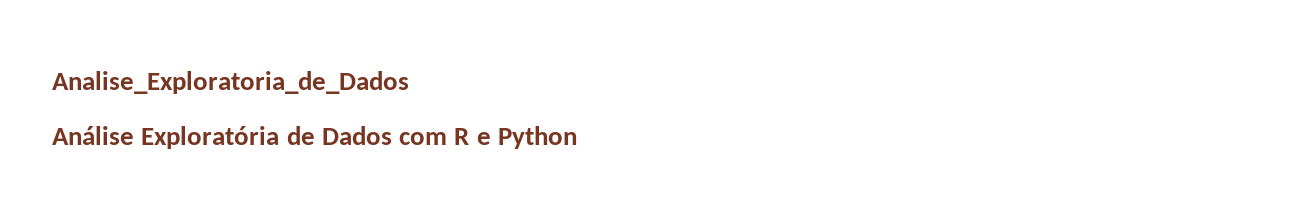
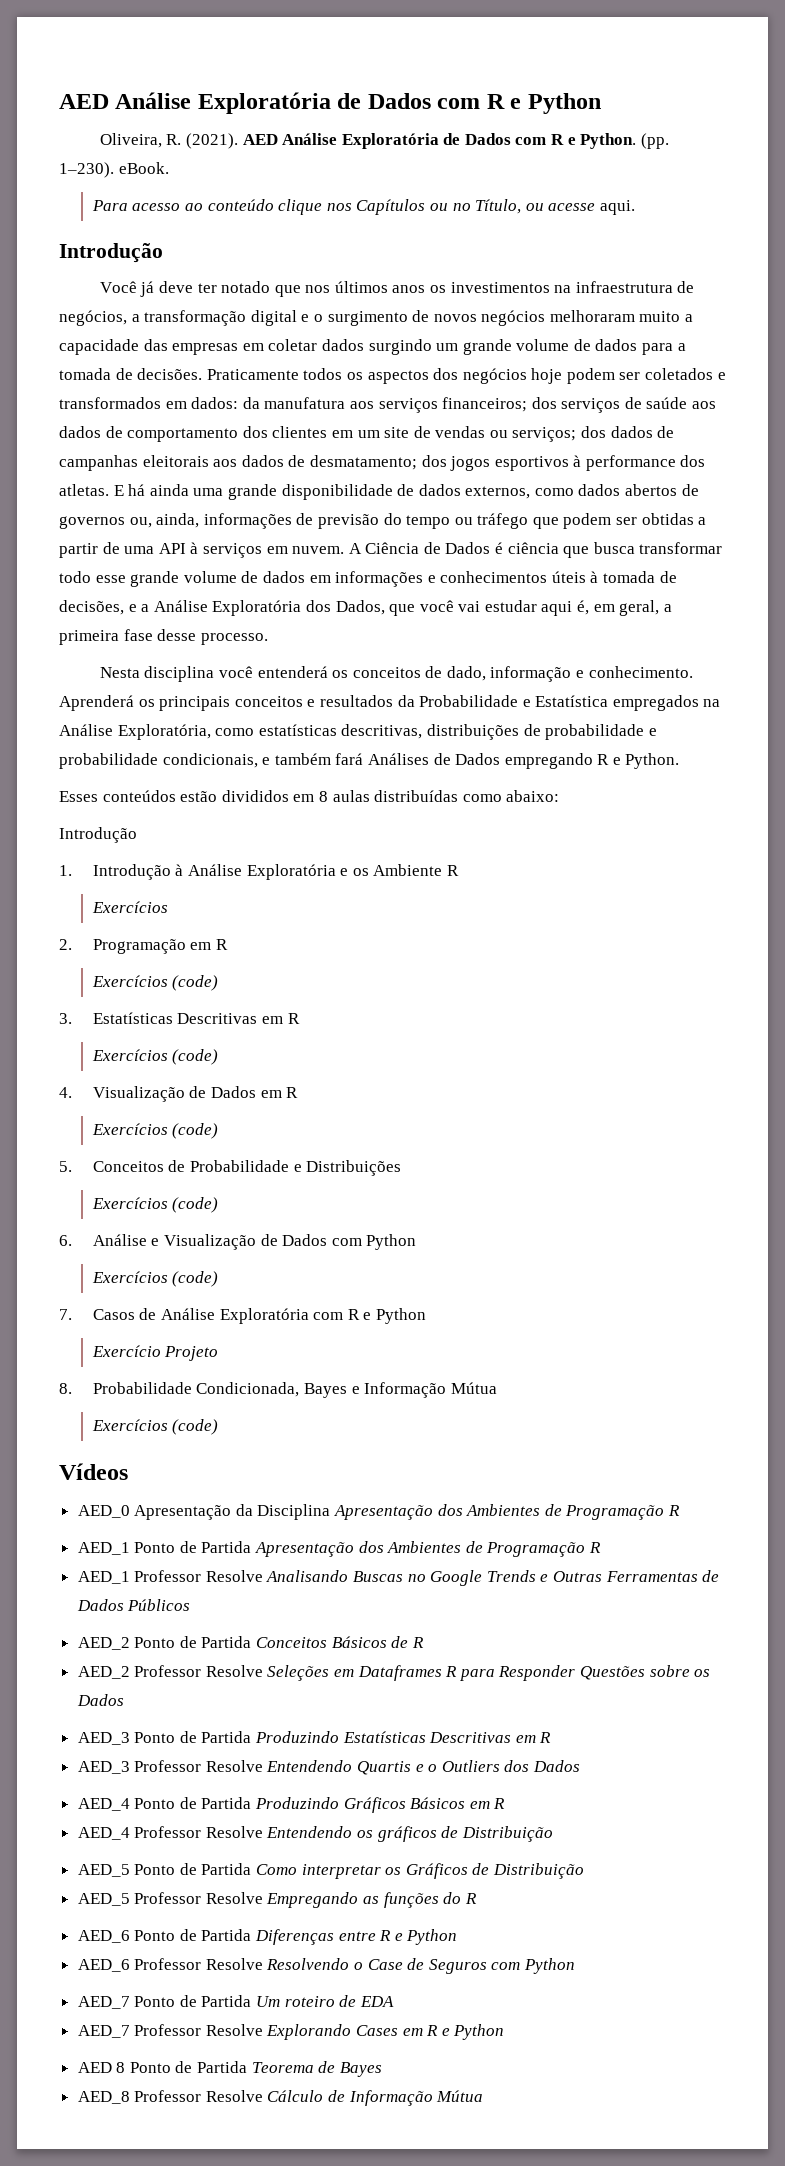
- Analise_Exploratoria_de_Dados
- Análise Exploratória de Dados com R e Python
+ AED Análise Exploratória de Dados com R e Python
+ Oliveira, R. (2021). AED Análise Exploratória de Dados com R e Python. (pp. 1–230). eBook.
+ Para acesso ao conteúdo clique nos Capítulos ou no Título, ou acesse aqui.
+ Introdução
+ Você já deve ter notado que nos últimos anos os investimentos na infraestrutura de negócios, a transformação digital e o surgimento de novos negócios melhoraram muito a capacidade das empresas em coletar dados surgindo um grande volume de dados para a tomada de decisões. Praticamente todos os aspectos dos negócios hoje podem ser coletados e transformados em dados: da manufatura aos serviços financeiros; dos serviços de saúde aos dados de comportamento dos clientes em um site de vendas ou serviços; dos dados de campanhas eleitorais aos dados de desmatamento; dos jogos esportivos à performance dos atletas. E há ainda uma grande disponibilidade de dados externos, como dados abertos de governos ou, ainda, informações de previsão do tempo ou tráfego que podem ser obtidas a partir de uma API à serviços em nuvem. A Ciência de Dados é ciência que busca transformar todo esse grande volume de dados em informações e conhecimentos úteis à tomada de decisões, e a Análise Exploratória dos Dados, que você vai estudar aqui é, em geral, a primeira fase desse processo.
+ Nesta disciplina você entenderá os conceitos de dado, informação e conhecimento. Aprenderá os principais conceitos e resultados da Probabilidade e Estatística empregados na Análise Exploratória, como estatísticas descritivas, distribuições de probabilidade e probabilidade condicionais, e também fará Análises de Dados empregando R e Python.
+ Esses conteúdos estão divididos em 8 aulas distribuídas como abaixo:
+ Introdução
+ 1. Introdução à Análise Exploratória e os Ambiente R
+ Exercícios
+ 2. Programação em R
+ Exercícios (code)
+ 3. Estatísticas Descritivas em R
+ Exercícios (code)
+ 4. Visualização de Dados em R
+ Exercícios (code)
+ 5. Conceitos de Probabilidade e Distribuições
+ Exercícios (code)
+ 6. Análise e Visualização de Dados com Python
+ Exercícios (code)
+ 7. Casos de Análise Exploratória com R e Python
+ Exercício Projeto
+ 8. Probabilidade Condicionada, Bayes e Informação Mútua
+ Exercícios (code)
+ Vídeos
+ AED_0 Apresentação da Disciplina Apresentação dos Ambientes de Programação R
+ AED_1 Ponto de Partida Apresentação dos Ambientes de Programação R
+ AED_1 Professor Resolve Analisando Buscas no Google Trends e Outras Ferramentas de Dados Públicos
+ AED_2 Ponto de Partida Conceitos Básicos de R
+ AED_2 Professor Resolve Seleções em Dataframes R para Responder Questões sobre os Dados
+ AED_3 Ponto de Partida Produzindo Estatísticas Descritivas em R
+ AED_3 Professor Resolve Entendendo Quartis e o Outliers dos Dados
+ AED_4 Ponto de Partida Produzindo Gráficos Básicos em R
+ AED_4 Professor Resolve Entendendo os gráficos de Distribuição
+ AED_5 Ponto de Partida Como interpretar os Gráficos de Distribuição
+ AED_5 Professor Resolve Empregando as funções do R
+ AED_6 Ponto de Partida Diferenças entre R e Python
+ AED_6 Professor Resolve Resolvendo o Case de Seguros com Python
+ AED_7 Ponto de Partida Um roteiro de EDA
+ AED_7 Professor Resolve Explorando Cases em R e Python
+ AED 8 Ponto de Partida Teorema de Bayes
+ AED_8 Professor Resolve Cálculo de Informação Mútua

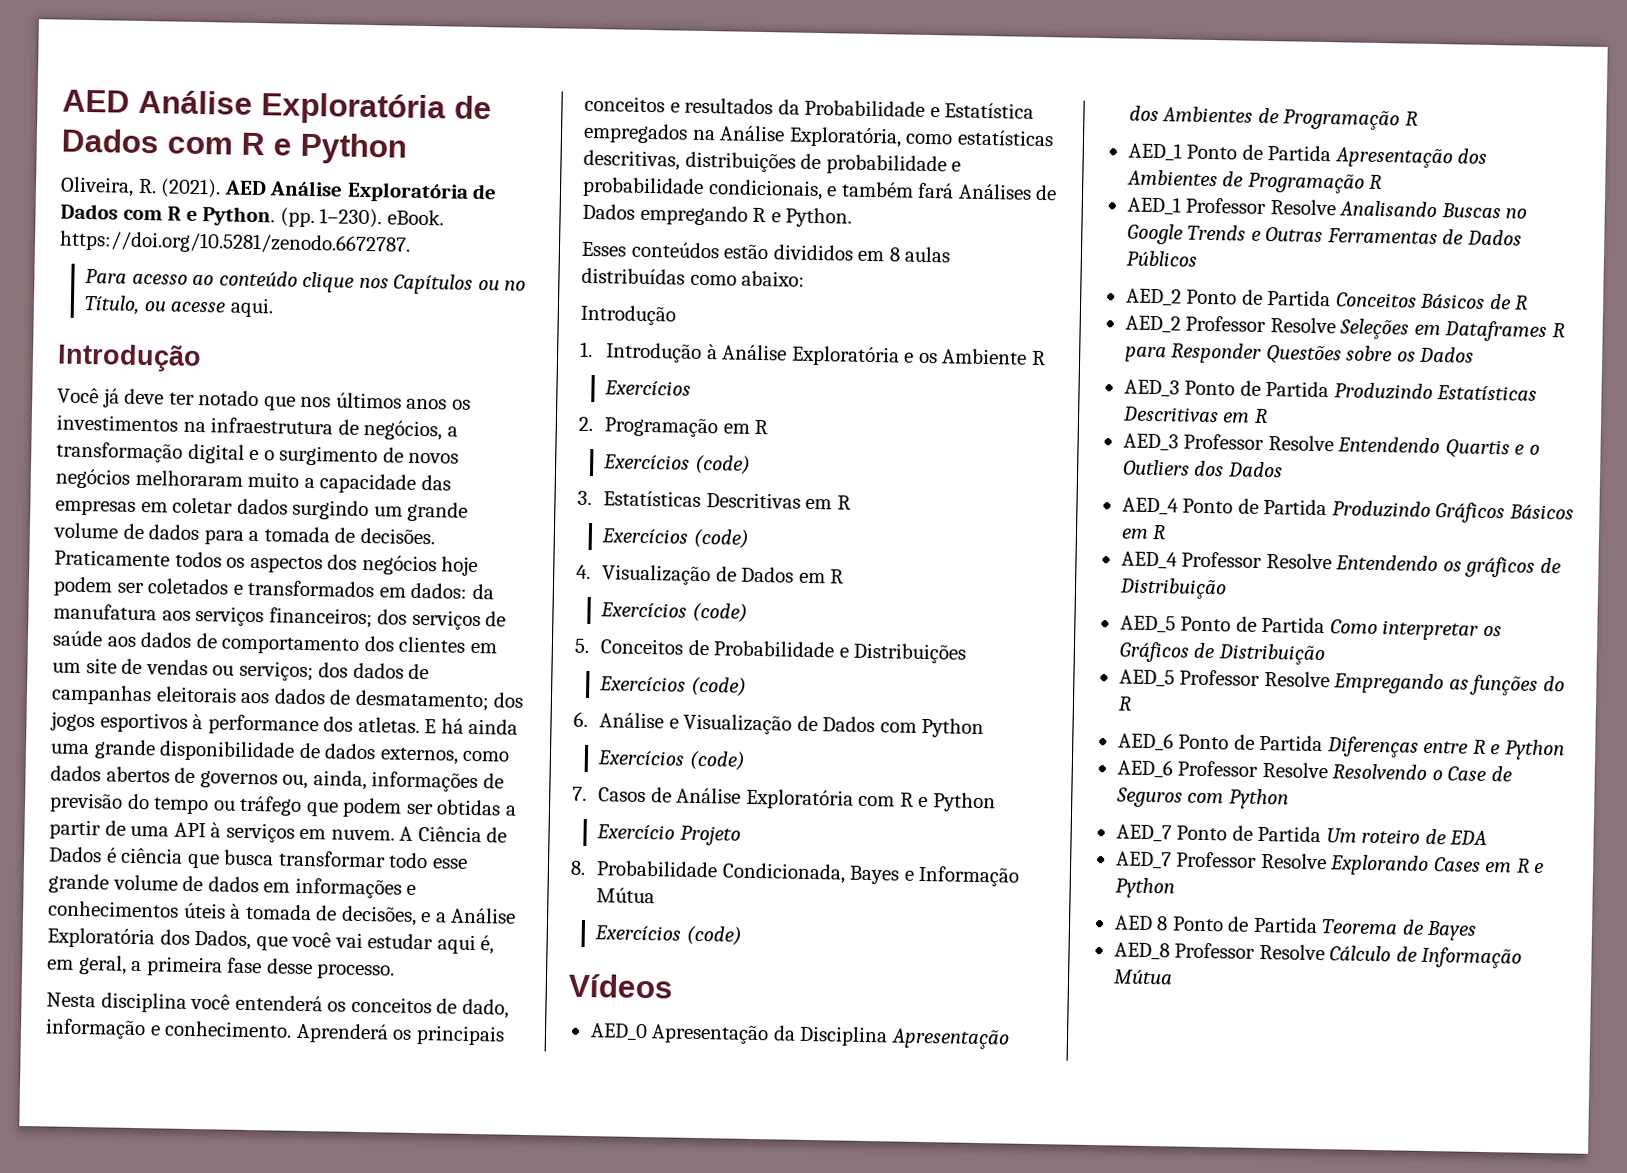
- (pp. 1–230). eBook.
+ (pp. 1–230). eBook. https://doi.org/10.5281/zenodo.6672787.

